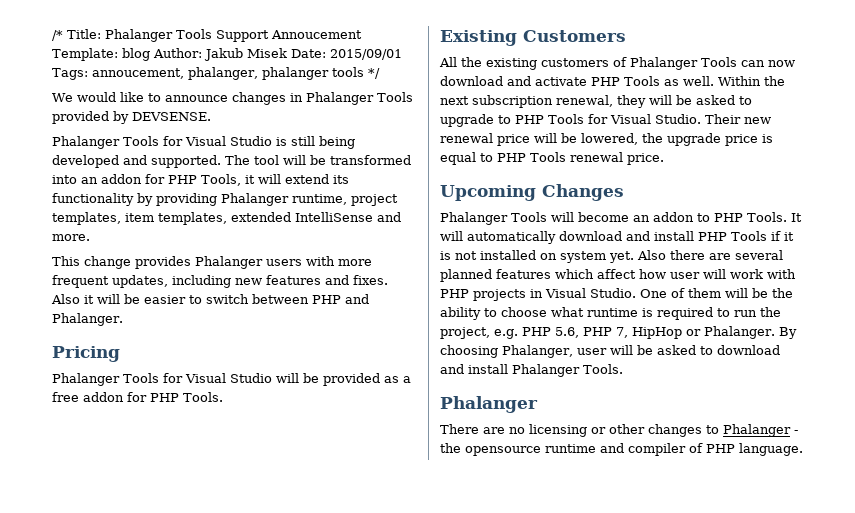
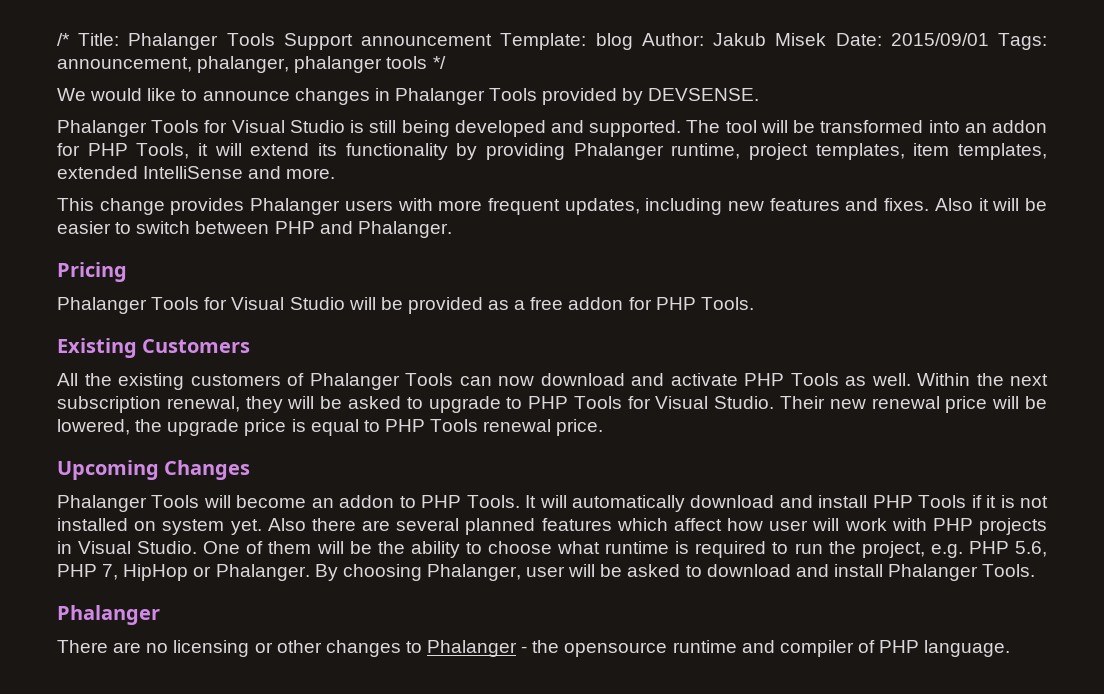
- /* Title: Phalanger Tools Support Annoucement Template: blog Author: Jakub Misek Date: 2015/09/01 Tags: annoucement, phalanger, phalanger tools */
+ /* Title: Phalanger Tools Support announcement Template: blog Author: Jakub Misek Date: 2015/09/01 Tags: announcement, phalanger, phalanger tools */

